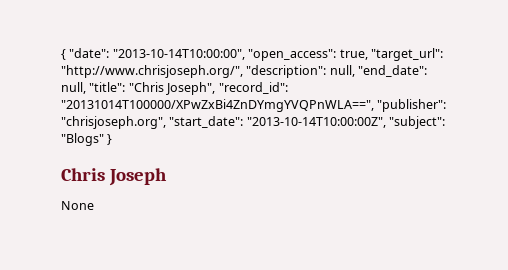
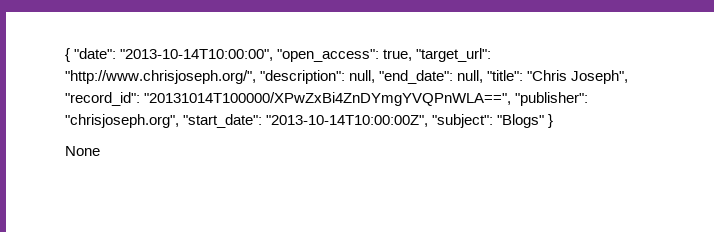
- Chris Joseph

